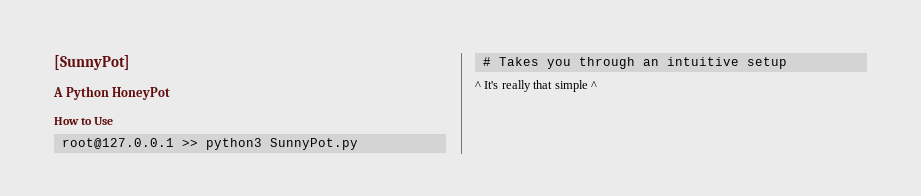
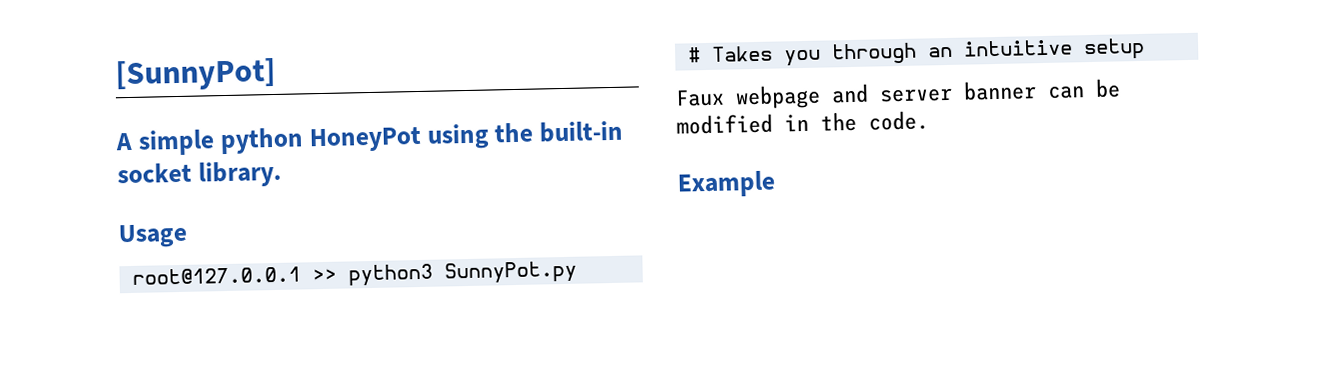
- A Python HoneyPot
- How to Use
+ A simple python HoneyPot using the built-in socket library.
+ Usage
- ^ It's really that simple ^
+ Faux webpage and server banner can be modified in the code.
+ Example

